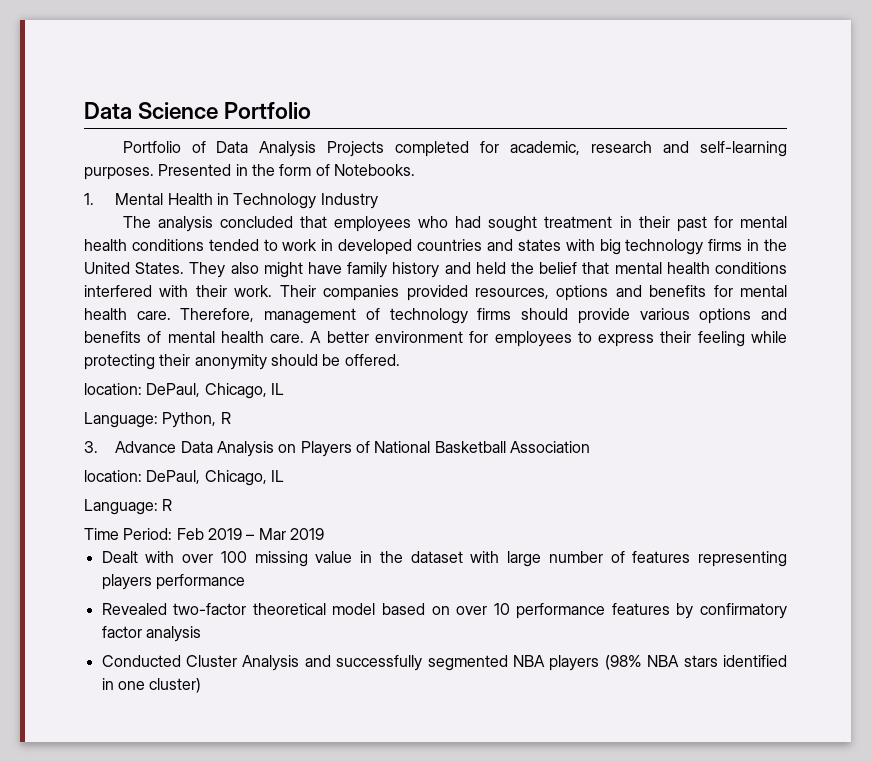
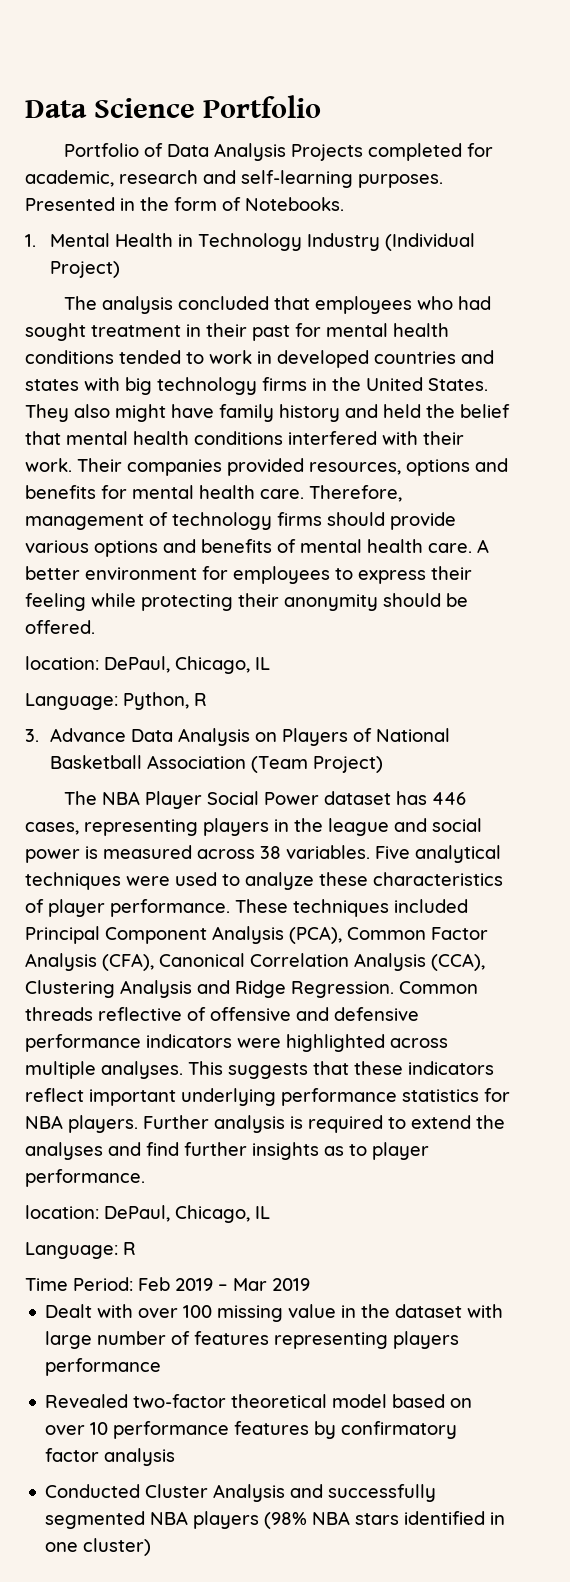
- 1. Mental Health in Technology Industry
+ 1. Mental Health in Technology Industry (Individual Project)
- 3. Advance Data Analysis on Players of National Basketball Association
+ 3. Advance Data Analysis on Players of National Basketball Association (Team Project)
+ The NBA Player Social Power dataset has 446 cases, representing players in the league and social power is measured across 38 variables. Five analytical techniques were used to analyze these characteristics of player performance. These techniques included Principal Component Analysis (PCA), Common Factor Analysis (CFA), Canonical Correlation Analysis (CCA), Clustering Analysis and Ridge Regression. Common threads reflective of offensive and defensive performance indicators were highlighted across multiple analyses. This suggests that these indicators reflect important underlying performance statistics for NBA players. Further analysis is required to extend the analyses and find further insights as to player performance.

